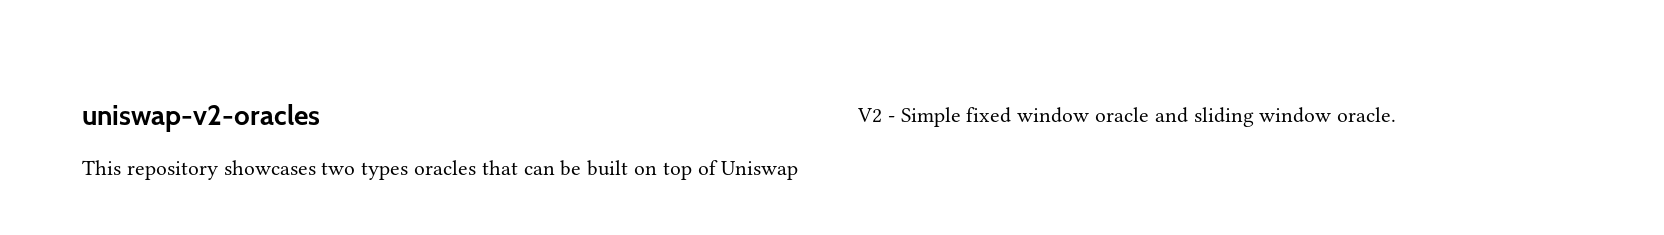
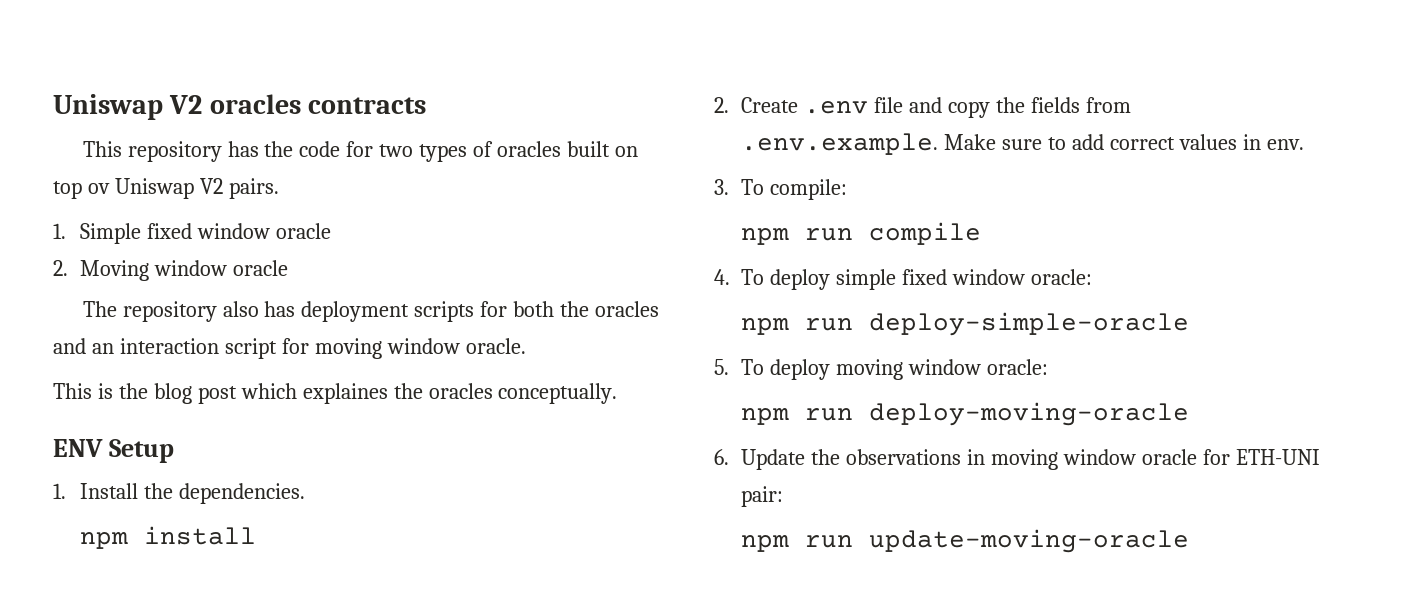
- uniswap-v2-oracles
- This repository showcases two types oracles that can be built on top of Uniswap V2 - Simple fixed window oracle and sliding window oracle.
+ Uniswap V2 oracles contracts
+ This repository has the code for two types of oracles built on top ov Uniswap V2 pairs.
+ 1. Simple fixed window oracle
+ 2. Moving window oracle
+ The repository also has deployment scripts for both the oracles and an interaction script for moving window oracle.
+ This is the blog post which explaines the oracles conceptually.
+ ENV Setup
+ 1. Install the dependencies.
+ npm install
+ 2. Create .env file and copy the fields from .env.example. Make sure to add correct values in env.
+ 3. To compile:
+ npm run compile
+ 4. To deploy simple fixed window oracle:
+ npm run deploy-simple-oracle
+ 5. To deploy moving window oracle:
+ npm run deploy-moving-oracle
+ 6. Update the observations in moving window oracle for ETH-UNI pair:
+ npm run update-moving-oracle

